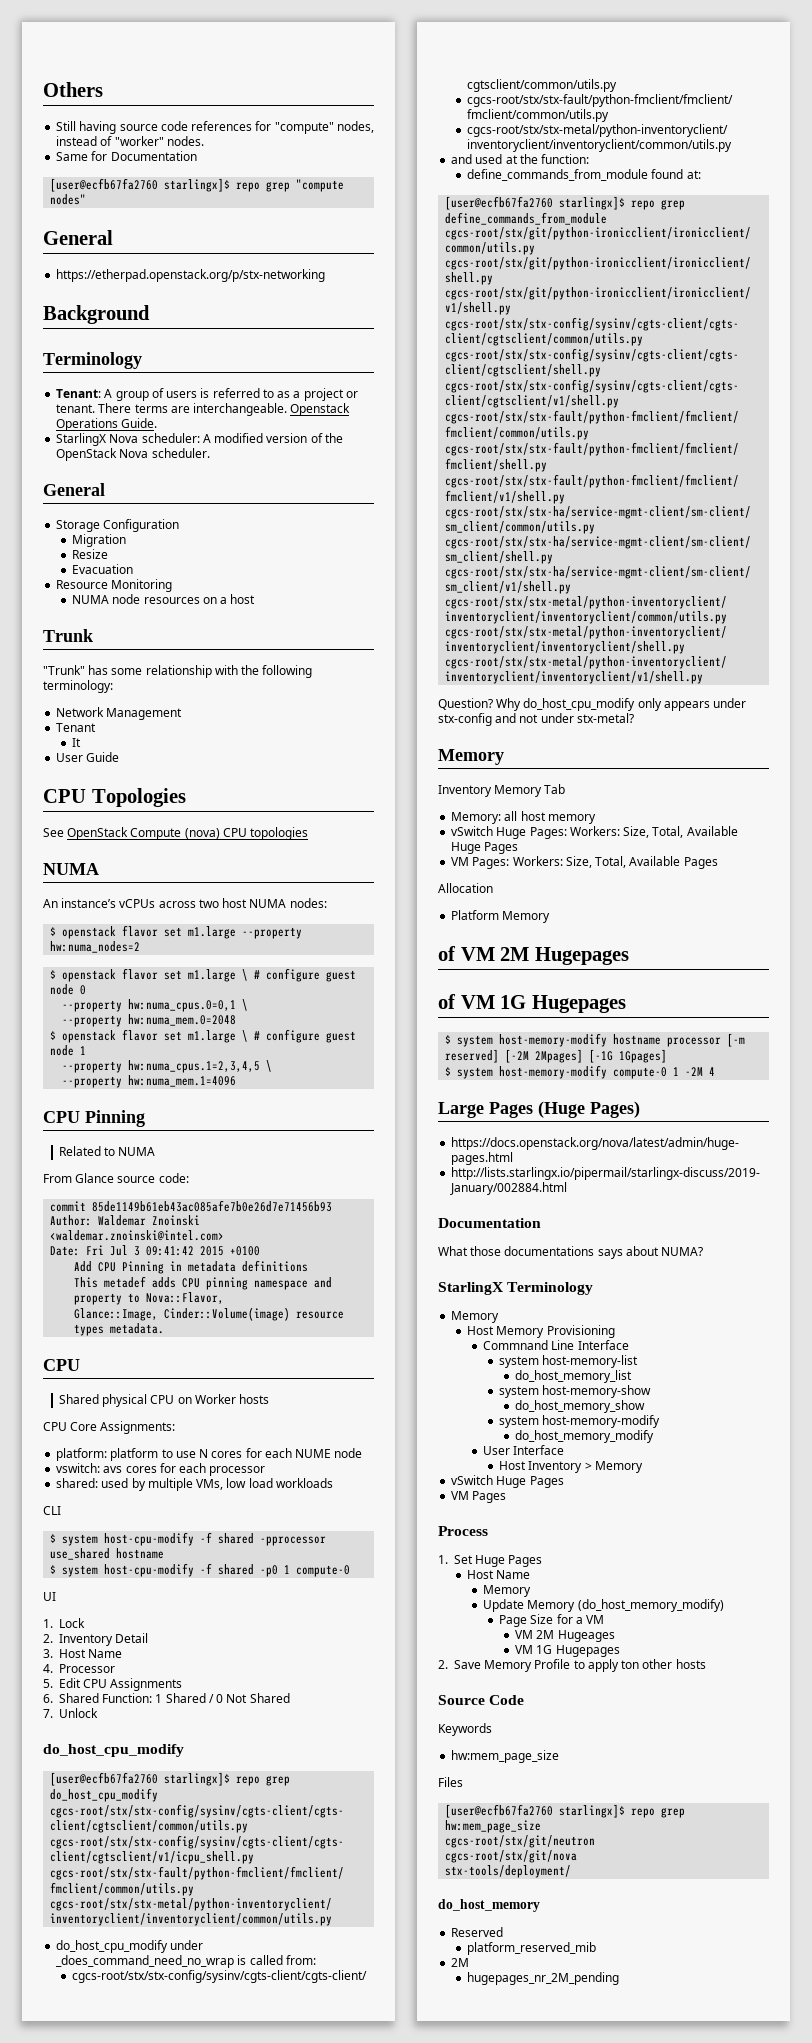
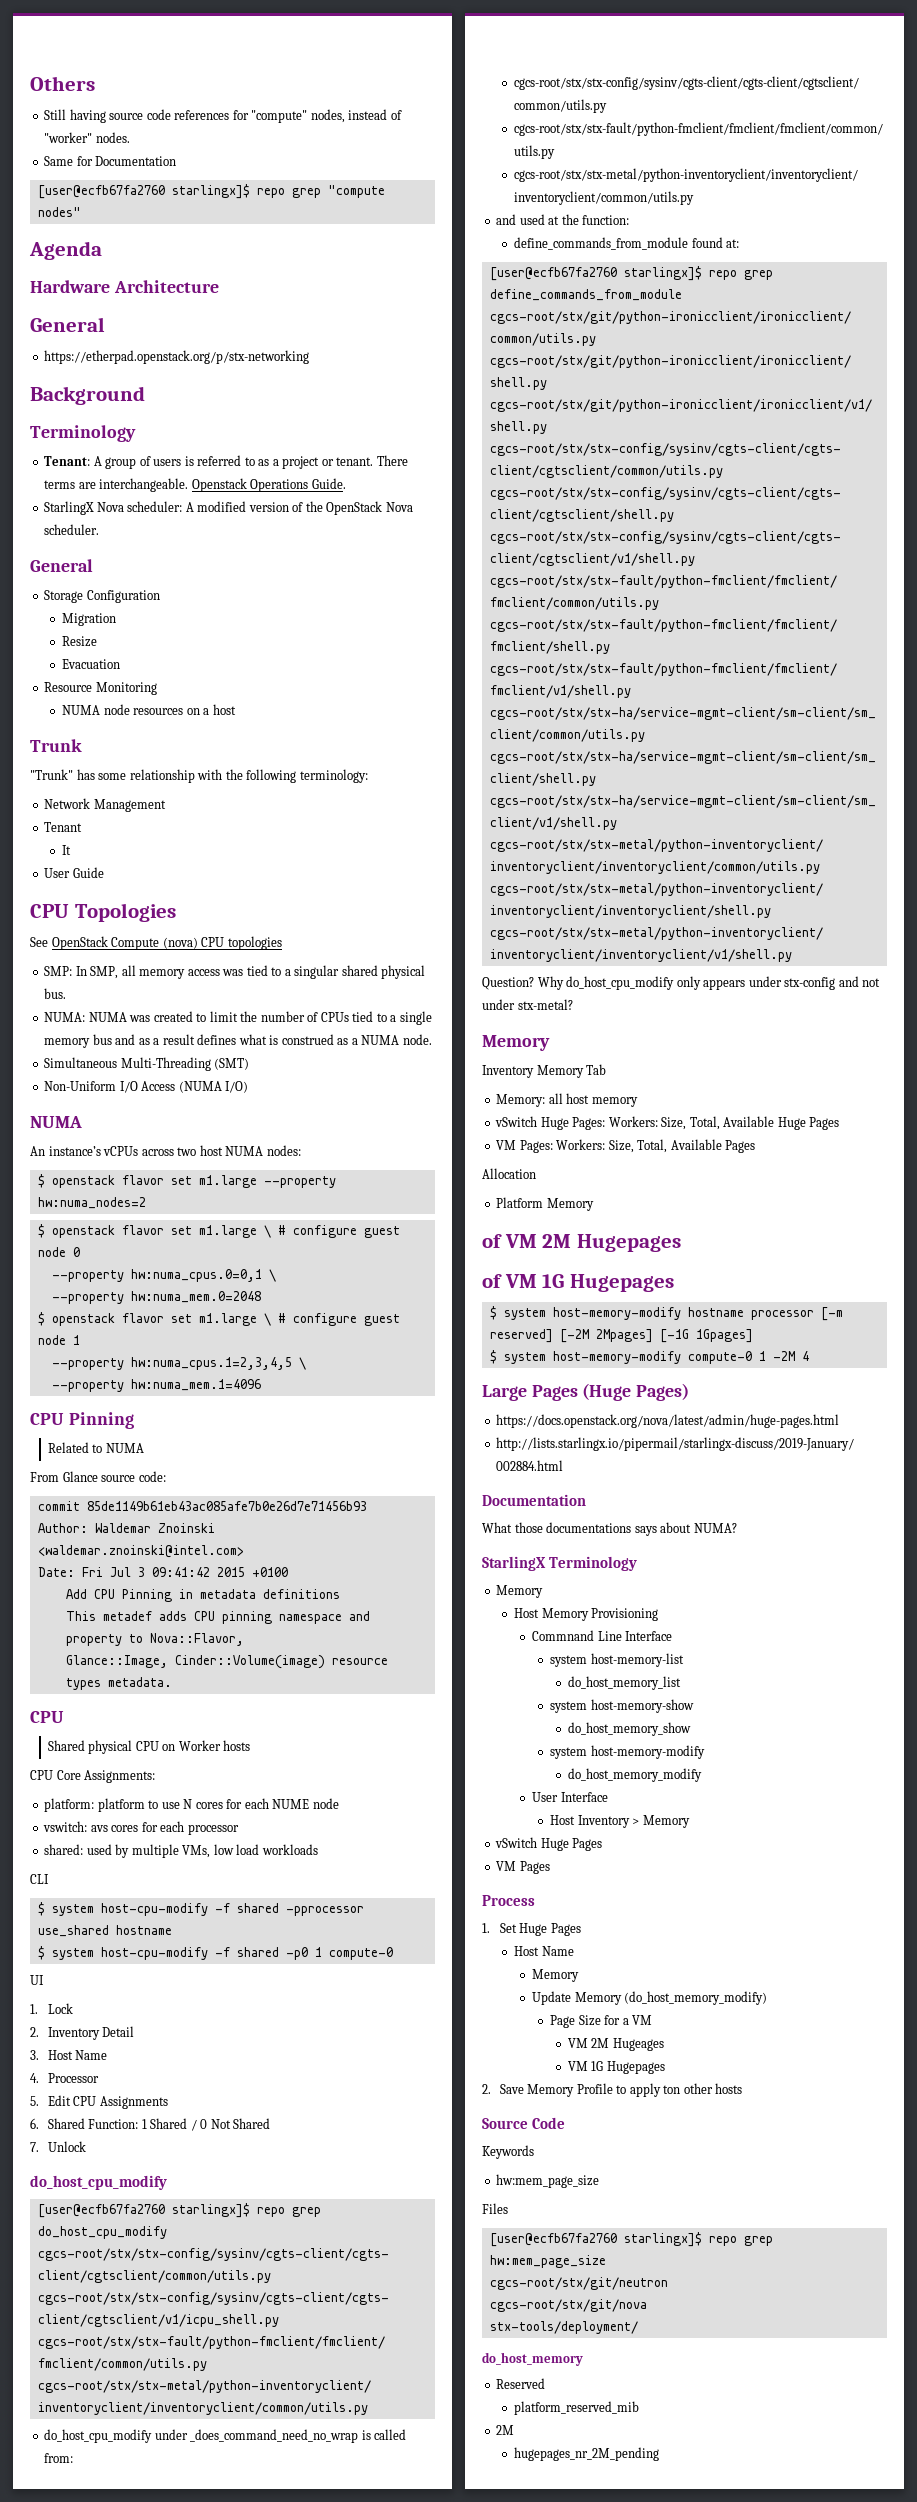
+ Agenda
+ Hardware Architecture
+ SMP: In SMP, all memory access was tied to a singular shared physical bus.
+ NUMA: NUMA was created to limit the number of CPUs tied to a single memory bus and as a result defines what is construed as a NUMA node.
+ Simultaneous Multi-Threading (SMT)
+ Non-Uniform I/O Access (NUMA I/O)

